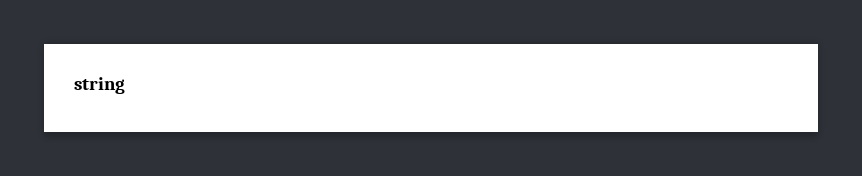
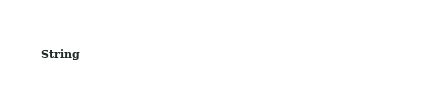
- string
+ String

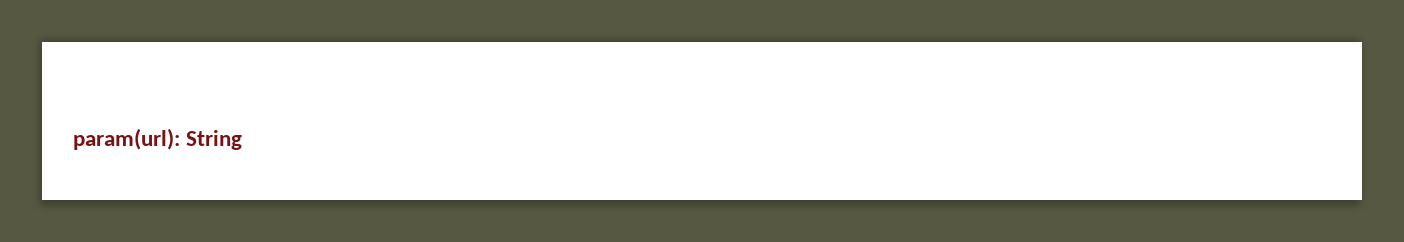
- String
+ param(url): String

